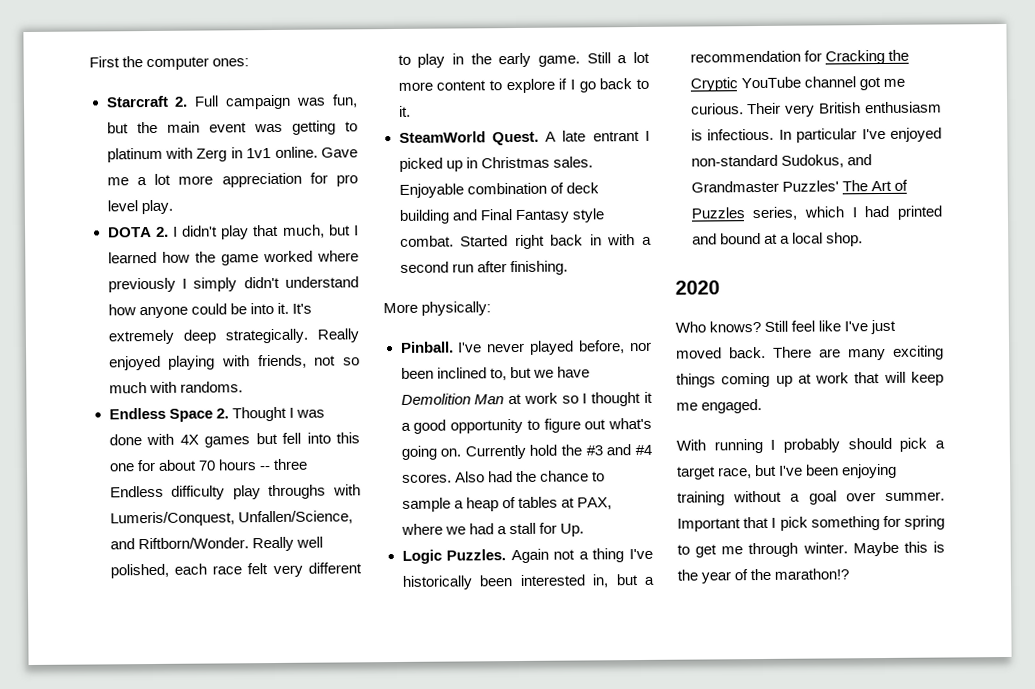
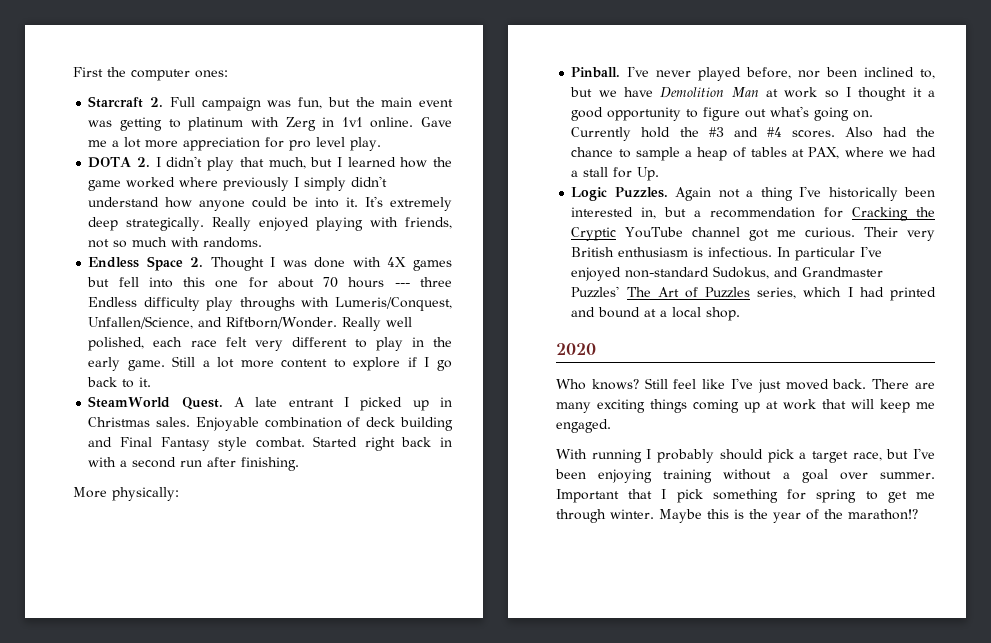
- Endless Space 2. Thought I was done with 4X games but fell into this one for about 70 hours -- three Endless difficulty play throughs with Lumeris/Conquest, Unfallen/Science, and Riftborn/Wonder.
+ Endless Space 2. Thought I was done with 4X games but fell into this one for about 70 hours --- three Endless difficulty play throughs with Lumeris/Conquest, Unfallen/Science, and Riftborn/Wonder.

